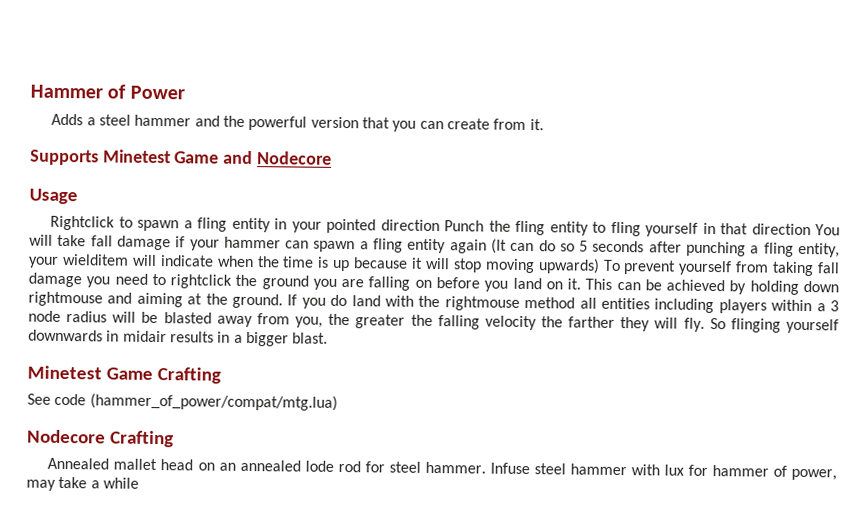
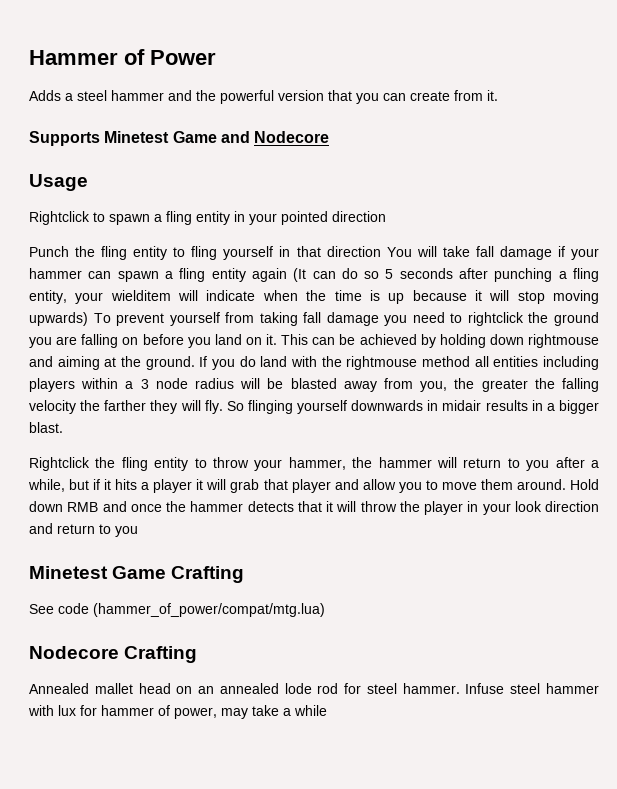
- Rightclick to spawn a fling entity in your pointed direction Punch the fling entity to fling yourself in that direction You will take fall damage if your hammer can spawn a fling entity again (It can do so 5 seconds after punching a fling entity, your wielditem will indicate when the time is up because it will stop moving upwards) To prevent yourself from taking fall damage you need to rightclick the ground you are falling on before you land on it.
+ Rightclick to spawn a fling entity in your pointed direction
+ Punch the fling entity to fling yourself in that direction You will take fall damage if your hammer can spawn a fling entity again (It can do so 5 seconds after punching a fling entity, your wielditem will indicate when the time is up because it will stop moving upwards) To prevent yourself from taking fall damage you need to rightclick the ground you are falling on before you land on it.
+ Rightclick the fling entity to throw your hammer, the hammer will return to you after a while, but if it hits a player it will grab that player and allow you to move them around. Hold down RMB and once the hammer detects that it will throw the player in your look direction and return to you

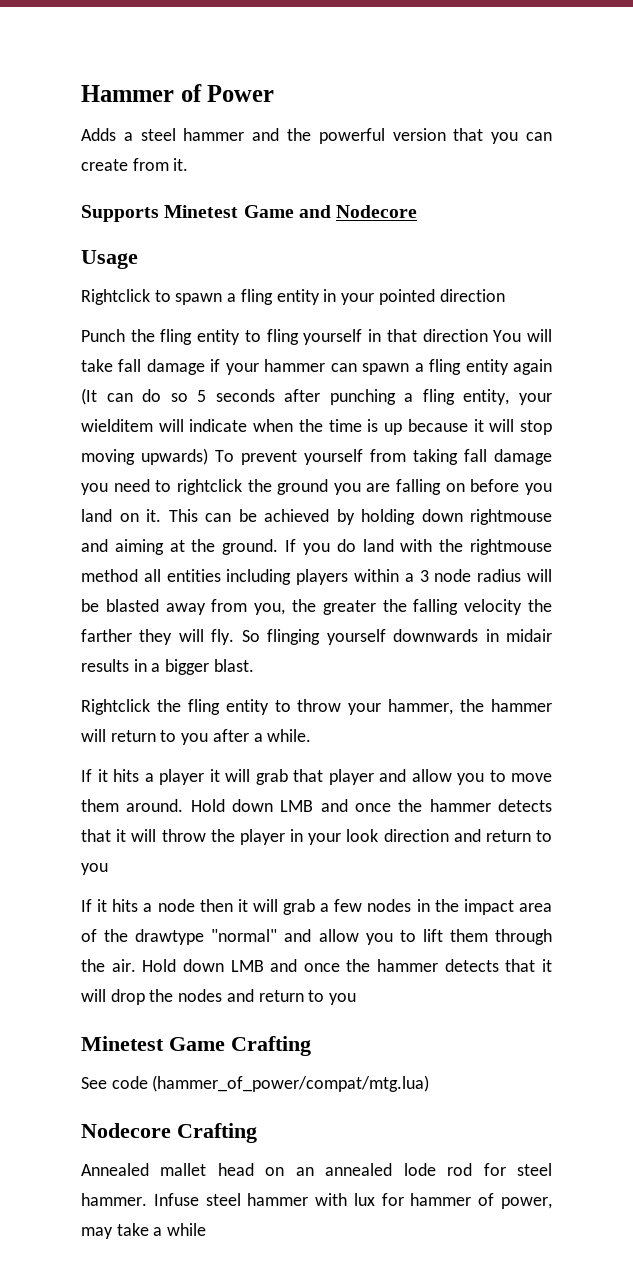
- Rightclick the fling entity to throw your hammer, the hammer will return to you after a while, but if it hits a player it will grab that player and allow you to move them around.
+ Rightclick the fling entity to throw your hammer, the hammer will return to you after a while.
+ If it hits a player it will grab that player and allow you to move them around.
- Hold down RMB and once the hammer detects that it will throw the player in your look direction and return to you
+ Hold down LMB and once the hammer detects that it will throw the player in your look direction and return to you
+ If it hits a node then it will grab a few nodes in the impact area of the drawtype "normal" and allow you to lift them through the air. Hold down LMB and once the hammer detects that it will drop the nodes and return to you

